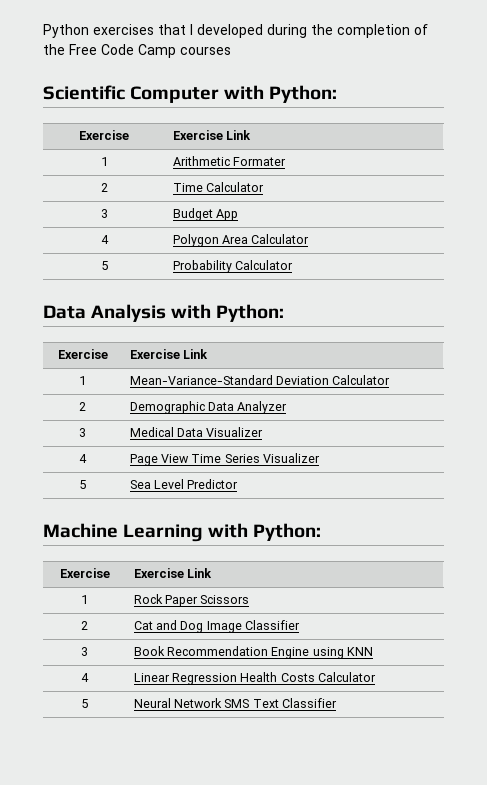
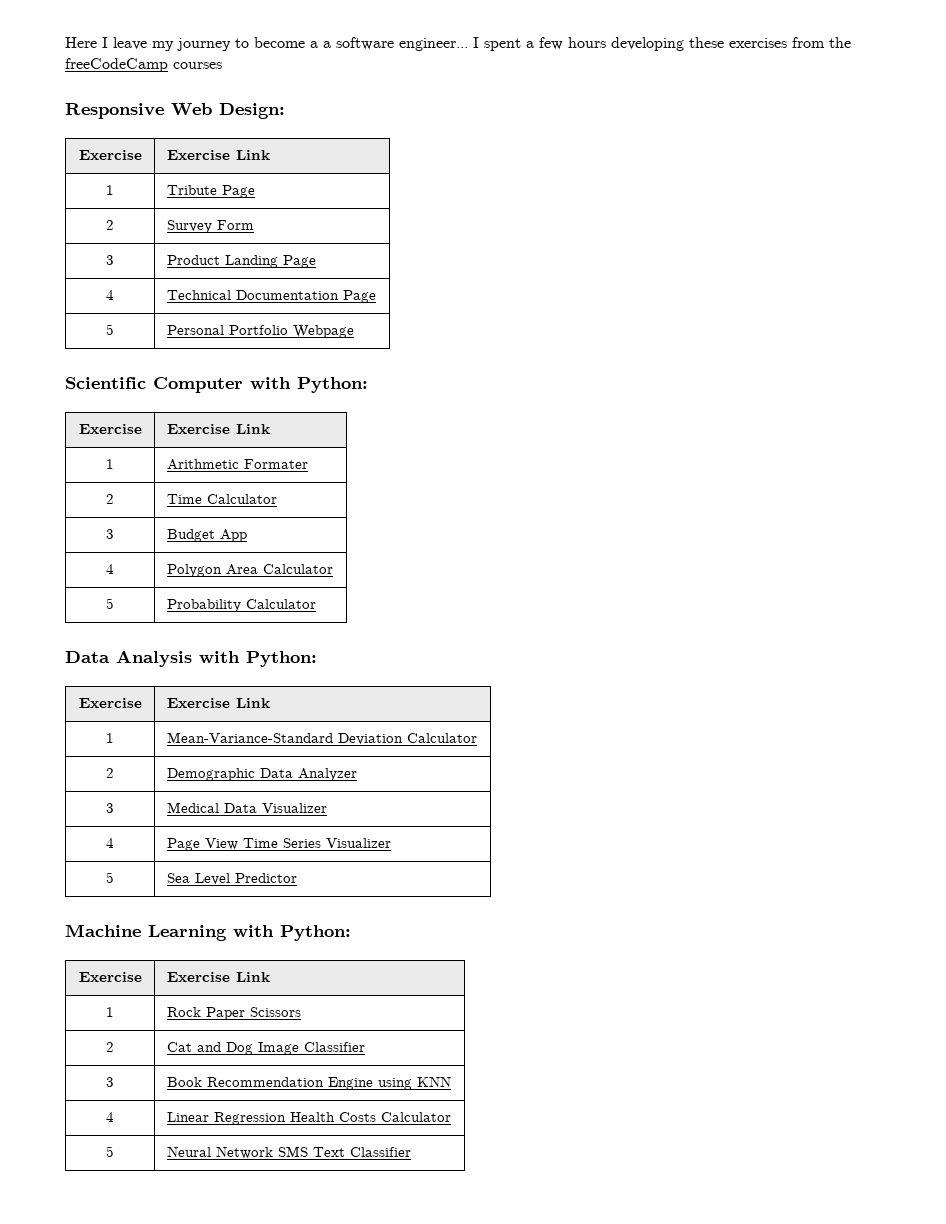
- Python exercises that I developed during the completion of the Free Code Camp courses
+ Here I leave my journey to become a a software engineer... I spent a few hours developing these exercises from the freeCodeCamp courses
+ Responsive Web Design:
+ Exercise | Exercise Link
+ 1 | Tribute Page
+ 2 | Survey Form
+ 3 | Product Landing Page
+ 4 | Technical Documentation Page
+ 5 | Personal Portfolio Webpage

